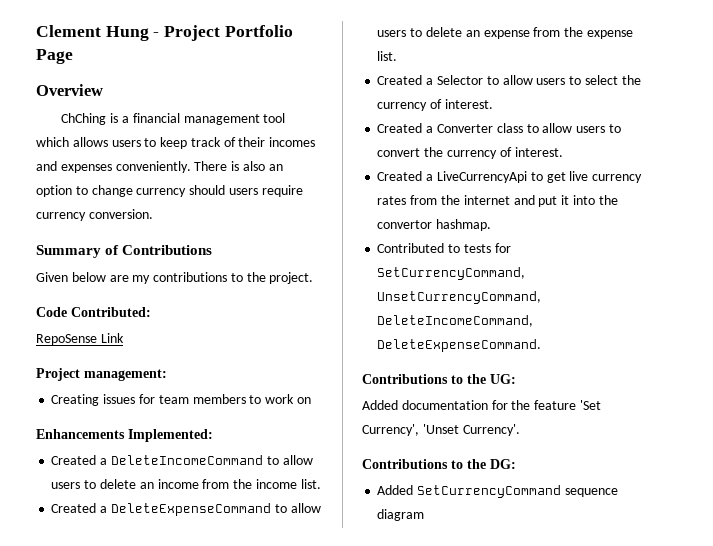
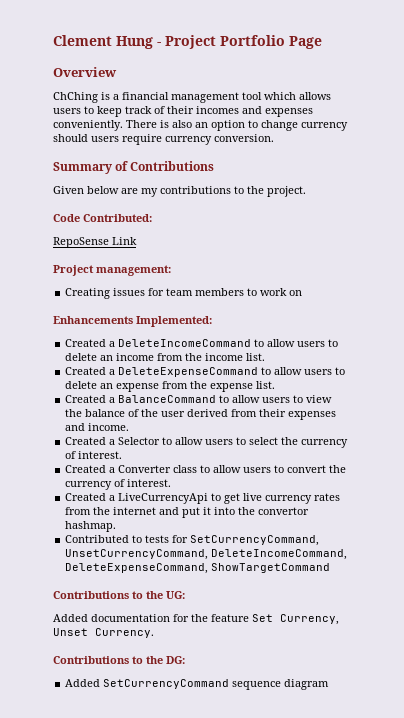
+ Created a BalanceCommand to allow users to view the balance of the user derived from their expenses and income.
- Contributed to tests for SetCurrencyCommand, UnsetCurrencyCommand, DeleteIncomeCommand, DeleteExpenseCommand.
+ Contributed to tests for SetCurrencyCommand, UnsetCurrencyCommand, DeleteIncomeCommand, DeleteExpenseCommand, ShowTargetCommand
- Added documentation for the feature 'Set Currency', 'Unset Currency'.
+ Added documentation for the feature Set Currency, Unset Currency.

